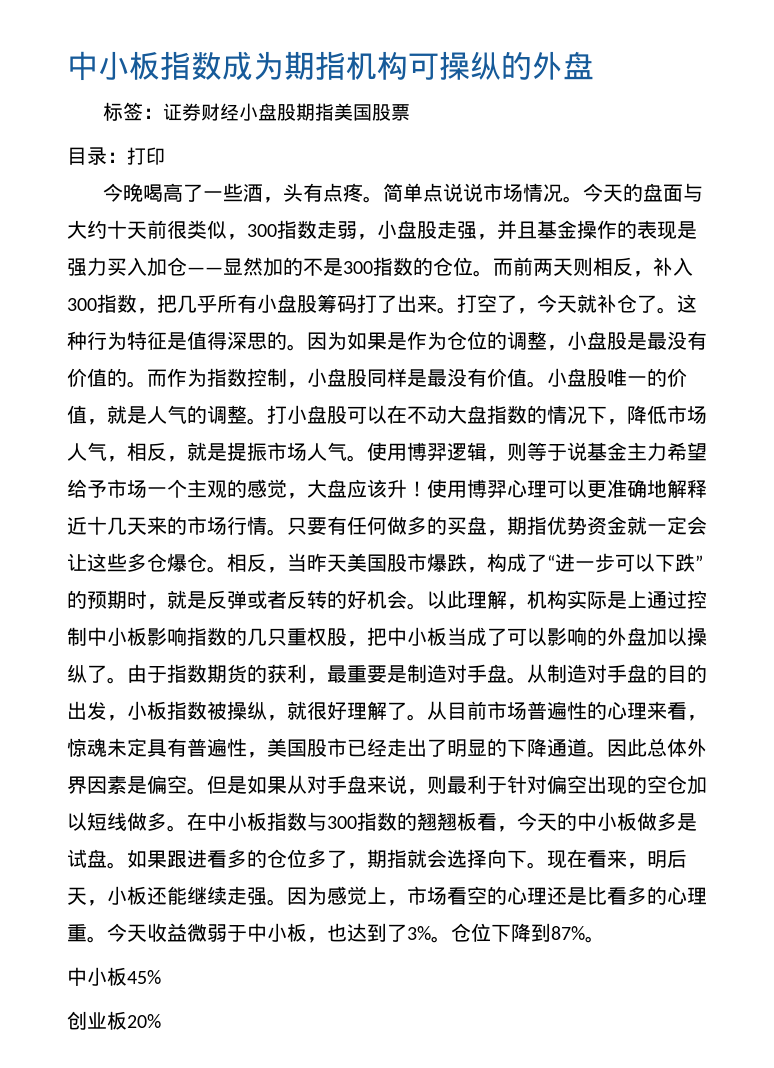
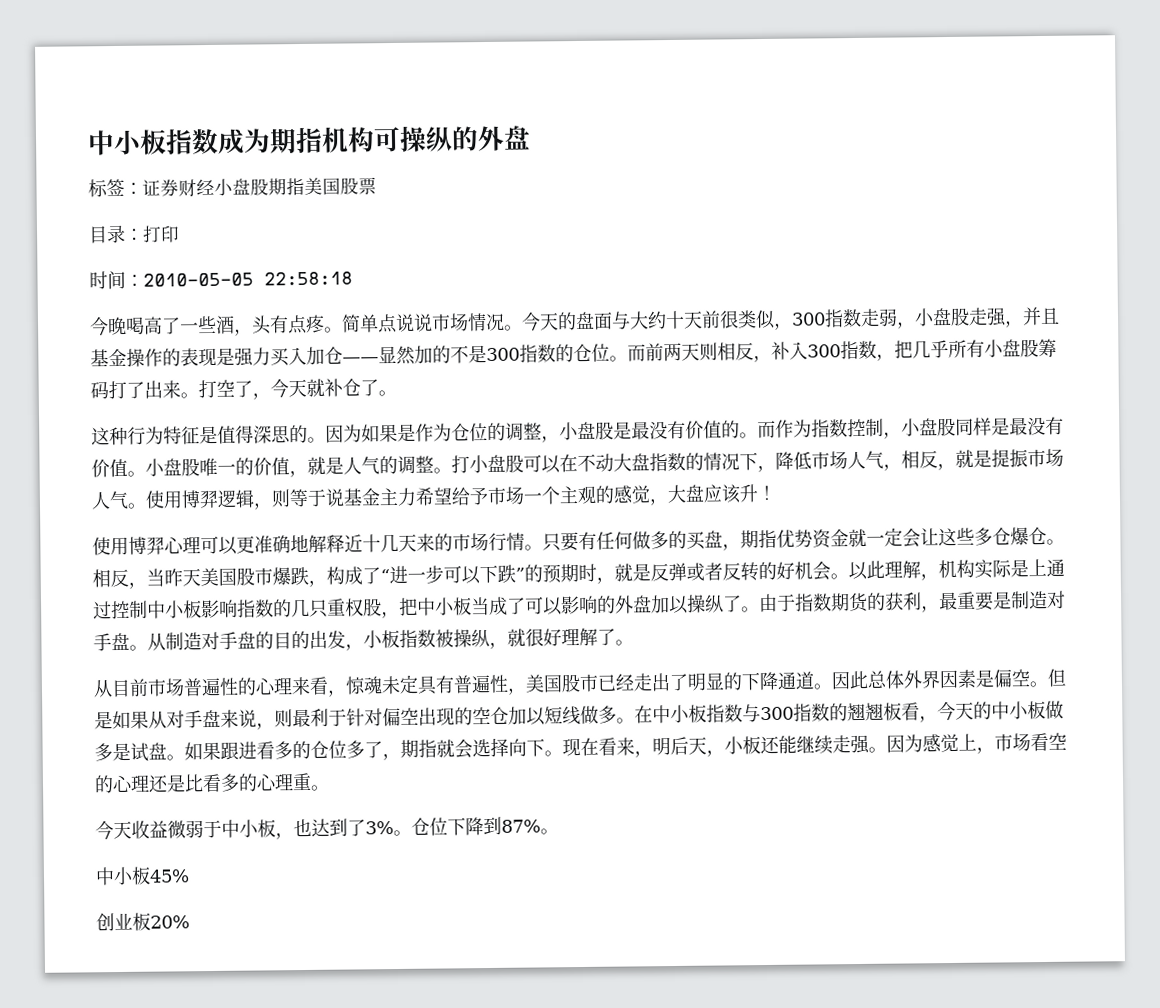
+ 时间：2010-05-05 22:58:18
- 打空了，今天就补仓了。这种行为特征是值得深思的。
+ 打空了，今天就补仓了。
+ 这种行为特征是值得深思的。
- 使用博羿逻辑，则等于说基金主力希望给予市场一个主观的感觉，大盘应该升！使用博羿心理可以更准确地解释近十几天来的市场行情。
+ 使用博羿逻辑，则等于说基金主力希望给予市场一个主观的感觉，大盘应该升！
+ 使用博羿心理可以更准确地解释近十几天来的市场行情。
- 从制造对手盘的目的出发，小板指数被操纵，就很好理解了。从目前市场普遍性的心理来看，惊魂未定具有普遍性，美国股市已经走出了明显的下降通道。
+ 从制造对手盘的目的出发，小板指数被操纵，就很好理解了。
+ 从目前市场普遍性的心理来看，惊魂未定具有普遍性，美国股市已经走出了明显的下降通道。
- 因为感觉上，市场看空的心理还是比看多的心理重。今天收益微弱于中小板，也达到了3%。
+ 因为感觉上，市场看空的心理还是比看多的心理重。
+ 今天收益微弱于中小板，也达到了3%。

